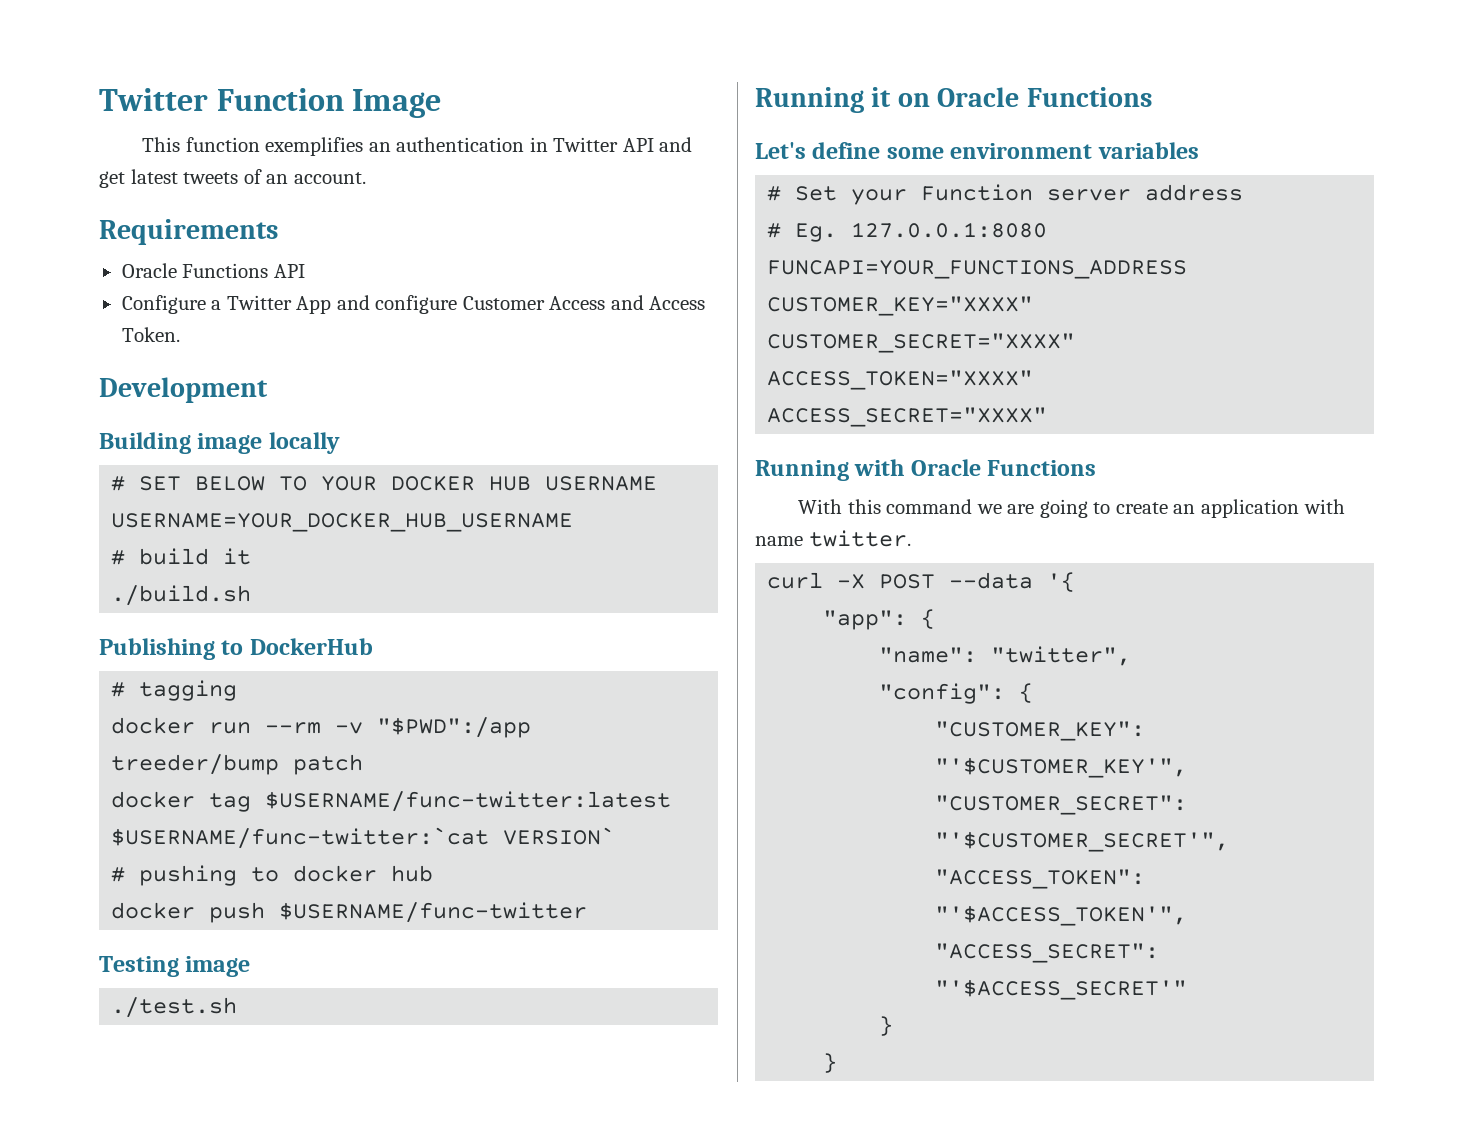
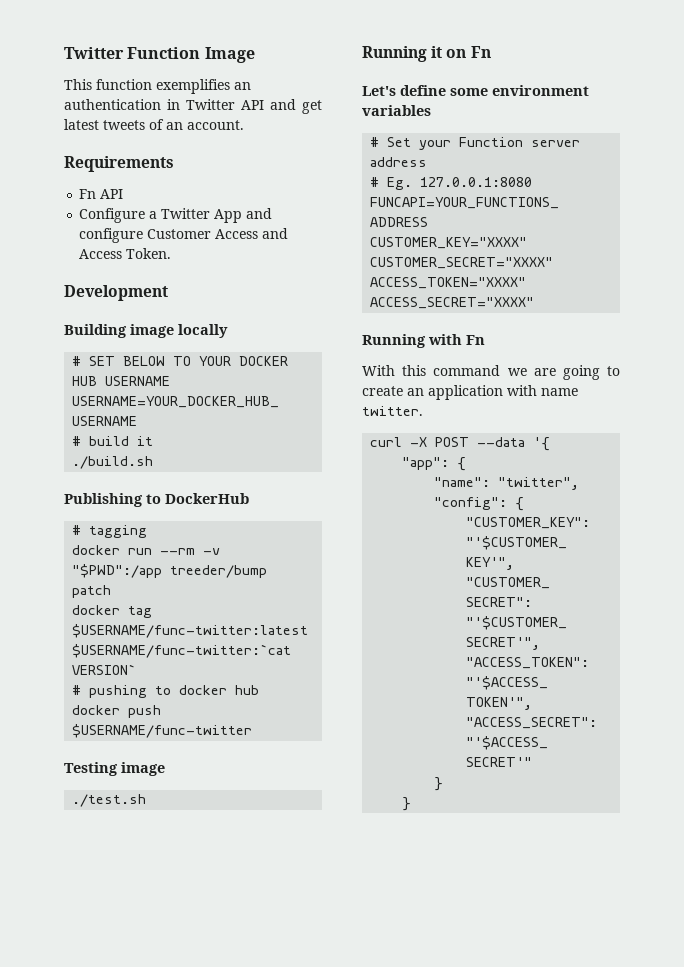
- Oracle Functions API
+ Fn API
- Running it on Oracle Functions
+ Running it on Fn
- Running with Oracle Functions
+ Running with Fn

